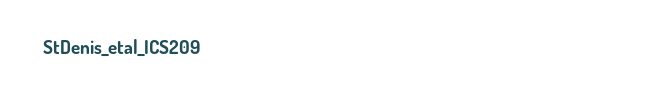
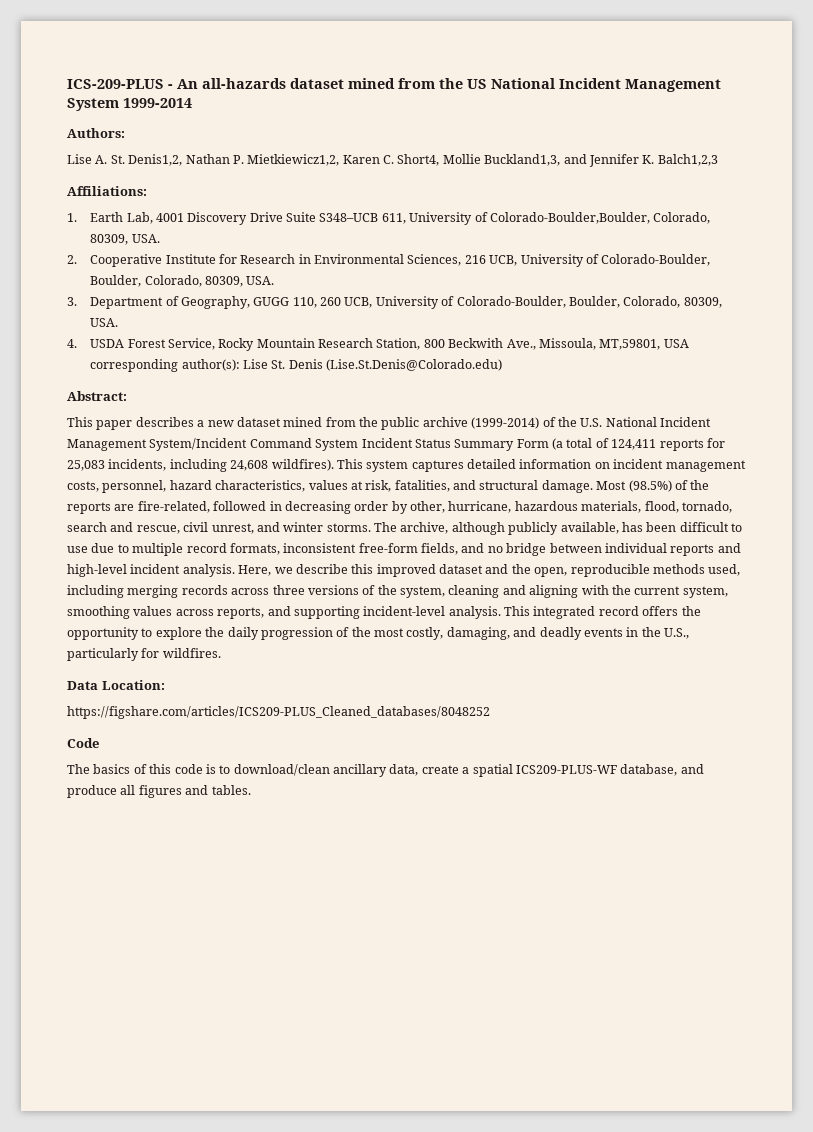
- StDenis_etal_ICS209
+ ICS-209-PLUS - An all-hazards dataset mined from the US National Incident Management System 1999-2014
+ Authors:
+ Lise A. St. Denis1,2, Nathan P. Mietkiewicz1,2, Karen C. Short4, Mollie Buckland1,3, and Jennifer K. Balch1,2,3
+ Affiliations:
+ 1. Earth Lab, 4001 Discovery Drive Suite S348–UCB 611, University of Colorado-Boulder,Boulder, Colorado, 80309, USA.
+ 2. Cooperative Institute for Research in Environmental Sciences, 216 UCB, University of Colorado-Boulder, Boulder, Colorado, 80309, USA.
+ 3. Department of Geography, GUGG 110, 260 UCB, University of Colorado-Boulder, Boulder, Colorado, 80309, USA.
+ 4. USDA Forest Service, Rocky Mountain Research Station, 800 Beckwith Ave., Missoula, MT,59801, USA corresponding author(s): Lise St. Denis (Lise.St.Denis@Colorado.edu)
+ Abstract:
+ This paper describes a new dataset mined from the public archive (1999-2014) of the U.S. National Incident Management System/Incident Command System Incident Status Summary Form (a total of 124,411 reports for 25,083 incidents, including 24,608 wildfires). This system captures detailed information on incident management costs, personnel, hazard characteristics, values at risk, fatalities, and structural damage. Most (98.5%) of the reports are fire-related, followed in decreasing order by other, hurricane, hazardous materials, flood, tornado, search and rescue, civil unrest, and winter storms. The archive, although publicly available, has been difficult to use due to multiple record formats, inconsistent free-form fields, and no bridge between individual reports and high-level incident analysis. Here, we describe this improved dataset and the open, reproducible methods used, including merging records across three versions of the system, cleaning and aligning with the current system, smoothing values across reports, and supporting incident-level analysis. This integrated record offers the opportunity to explore the daily progression of the most costly, damaging, and deadly events in the U.S., particularly for wildfires.
+ Data Location:
+ https://figshare.com/articles/ICS209-PLUS_Cleaned_databases/8048252
+ Code
+ The basics of this code is to download/clean ancillary data, create a spatial ICS209-PLUS-WF database, and produce all figures and tables.

